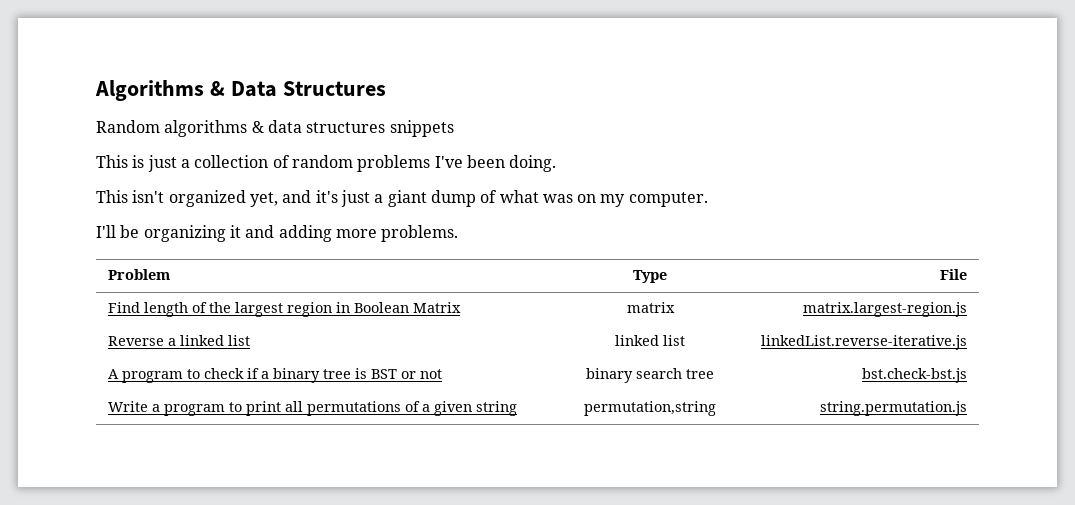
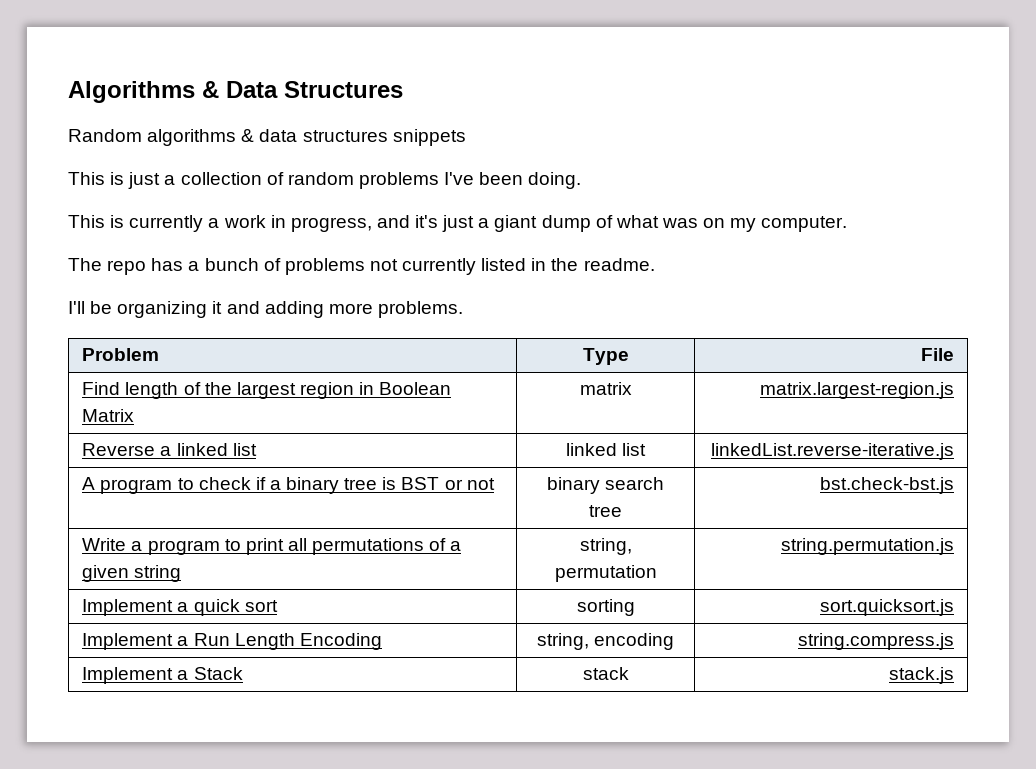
- This isn't organized yet, and it's just a giant dump of what was on my computer.
+ This is currently a work in progress, and it's just a giant dump of what was on my computer.
+ The repo has a bunch of problems not currently listed in the readme.
- Write a program to print all permutations of a given string | permutation,string | string.permutation.js
+ Write a program to print all permutations of a given string | string, permutation | string.permutation.js
+ Implement a quick sort | sorting | sort.quicksort.js
+ Implement a Run Length Encoding | string, encoding | string.compress.js
+ Implement a Stack | stack | stack.js

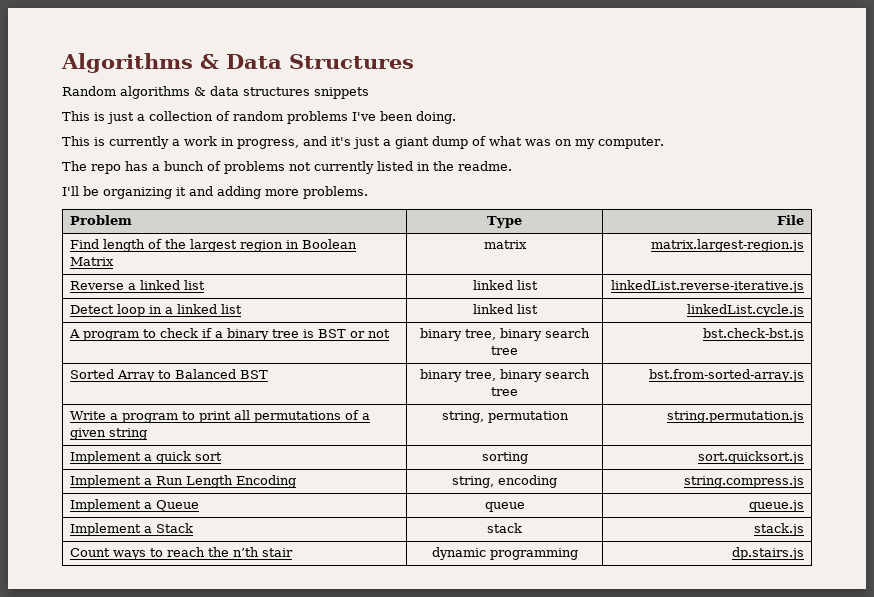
+ Detect loop in a linked list | linked list | linkedList.cycle.js
- A program to check if a binary tree is BST or not | binary search tree | bst.check-bst.js
+ A program to check if a binary tree is BST or not | binary tree, binary search tree | bst.check-bst.js
+ Sorted Array to Balanced BST | binary tree, binary search tree | bst.from-sorted-array.js
+ Implement a Queue | queue | queue.js
+ Count ways to reach the n’th stair | dynamic programming | dp.stairs.js

